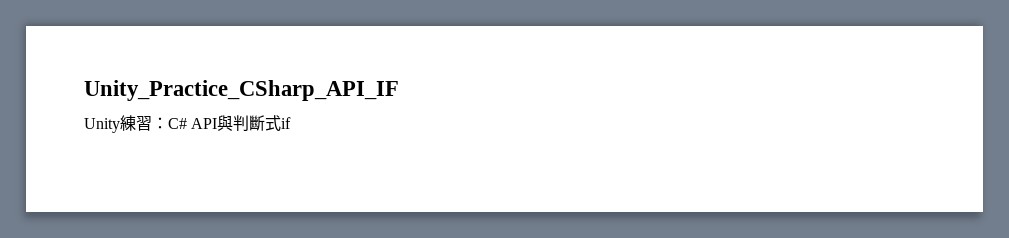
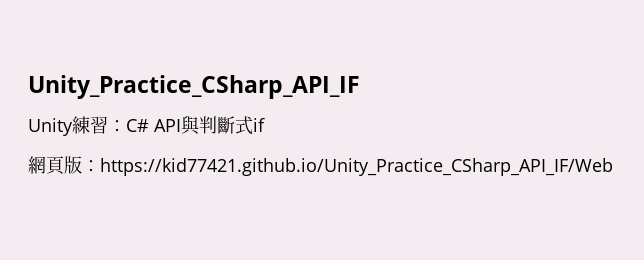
+ 網頁版：https://kid77421.github.io/Unity_Practice_CSharp_API_IF/Web

